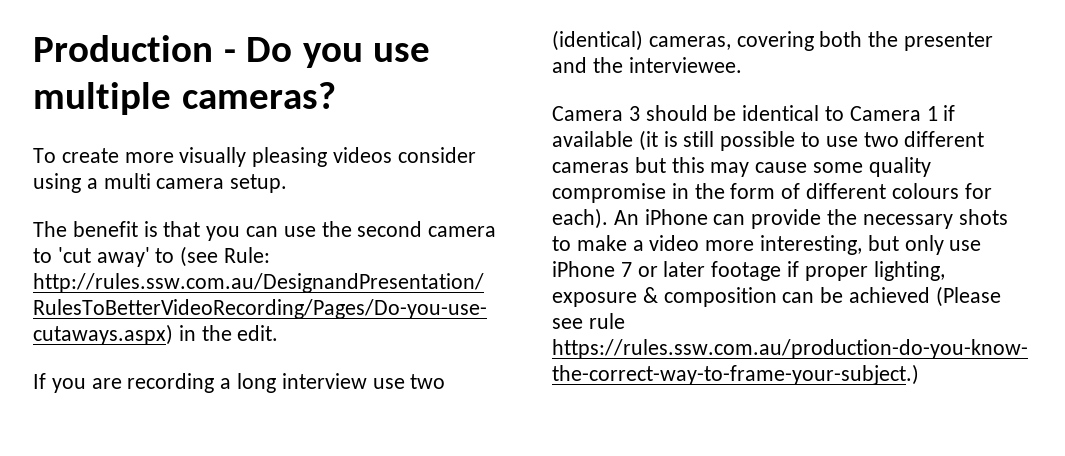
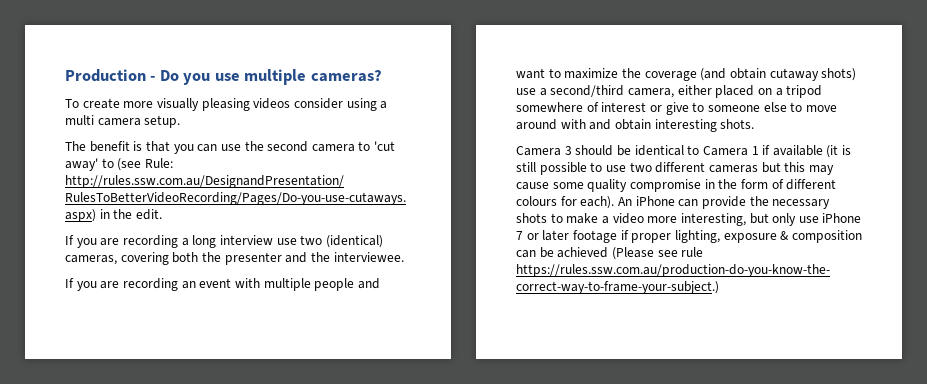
+ If you are recording an event with multiple people and want to maximize the coverage (and obtain cutaway shots) use a second/third camera, either placed on a tripod somewhere of interest or give to someone else to move around with and obtain interesting shots.

